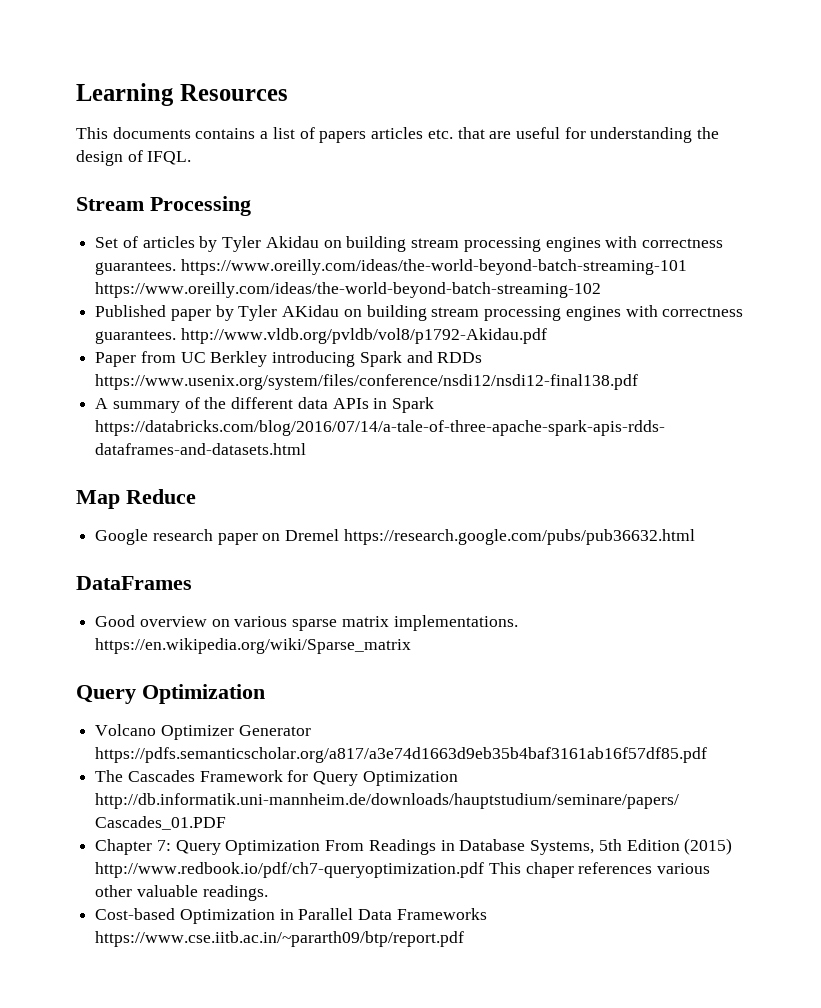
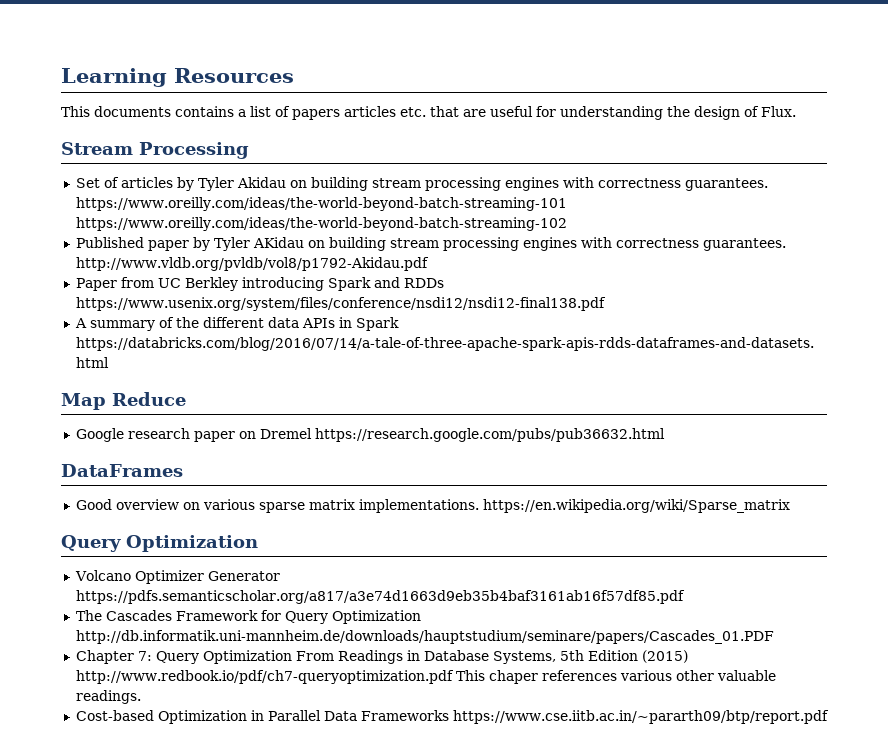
- This documents contains a list of papers articles etc. that are useful for understanding the design of IFQL.
+ This documents contains a list of papers articles etc. that are useful for understanding the design of Flux.

